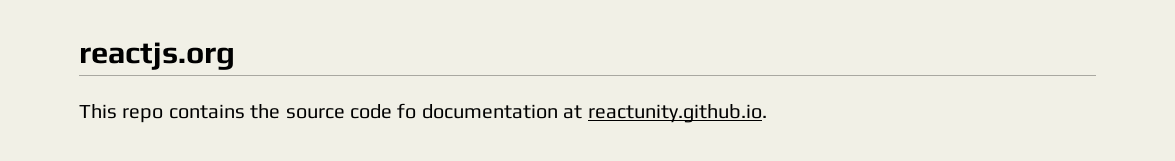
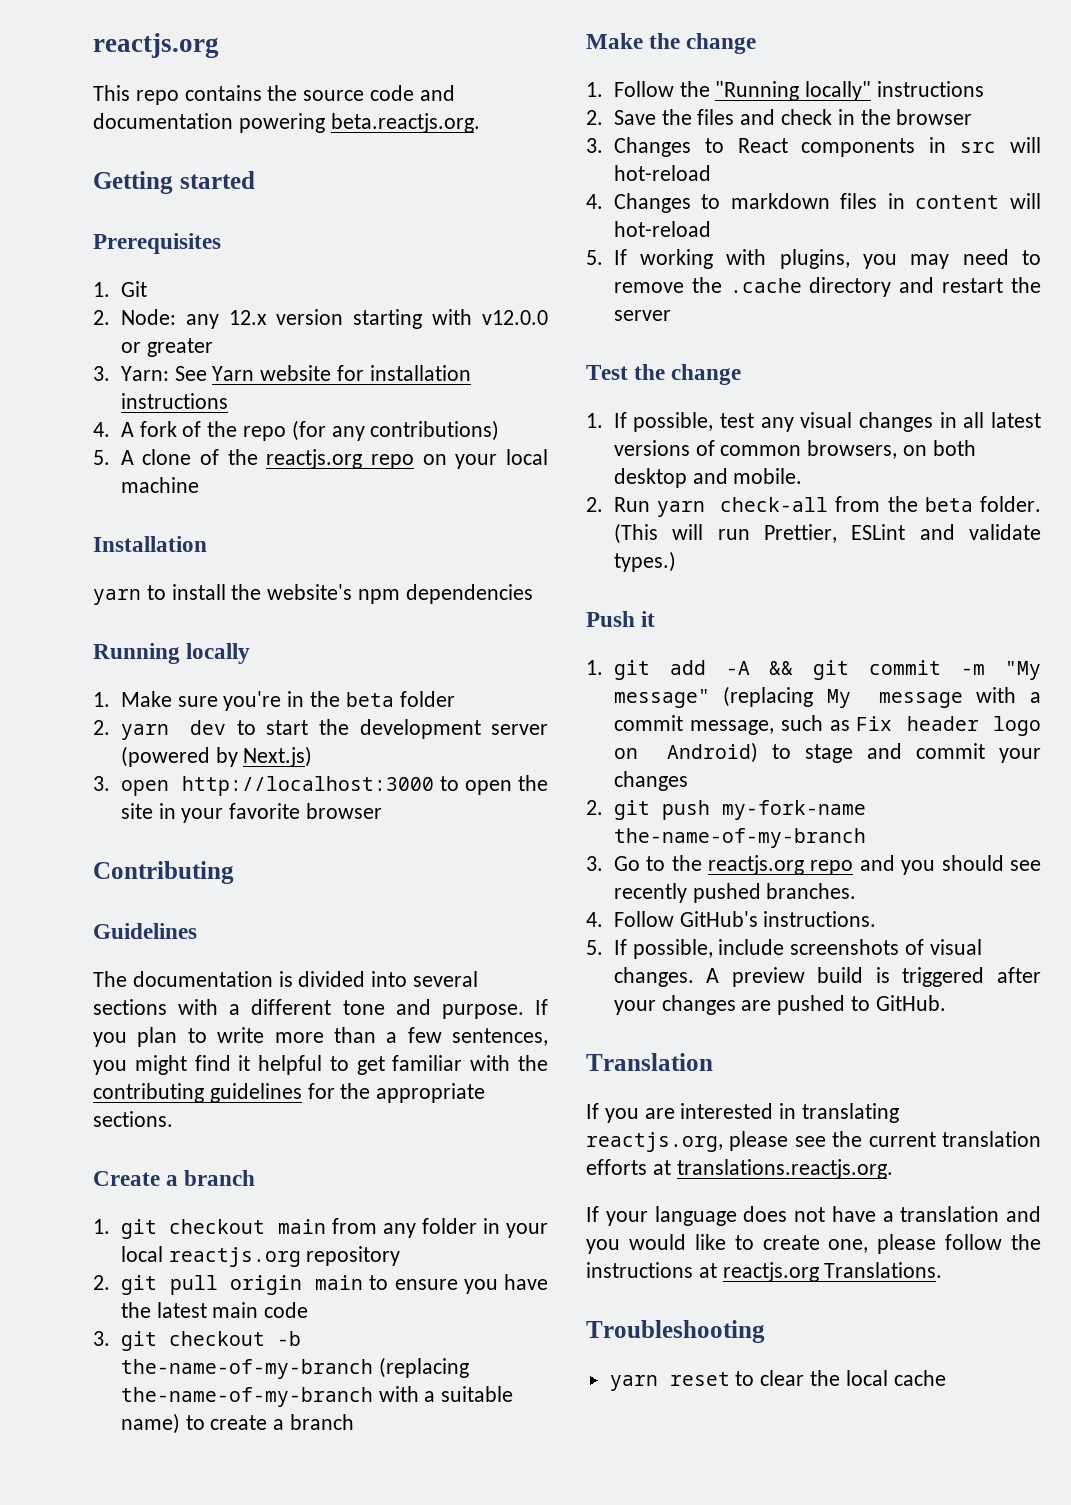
- This repo contains the source code fo documentation at reactunity.github.io.
+ This repo contains the source code and documentation powering beta.reactjs.org.
+ Getting started
+ Prerequisites
+ 1. Git
+ 2. Node: any 12.x version starting with v12.0.0 or greater
+ 3. Yarn: See Yarn website for installation instructions
+ 4. A fork of the repo (for any contributions)
+ 5. A clone of the reactjs.org repo on your local machine
+ Installation
+ yarn to install the website's npm dependencies
+ Running locally
+ 1. Make sure you're in the beta folder
+ 2. yarn dev to start the development server (powered by Next.js)
+ 3. open http://localhost:3000 to open the site in your favorite browser
+ Contributing
+ Guidelines
+ The documentation is divided into several sections with a different tone and purpose. If you plan to write more than a few sentences, you might find it helpful to get familiar with the contributing guidelines for the appropriate sections.
+ Create a branch
+ 1. git checkout main from any folder in your local reactjs.org repository
+ 2. git pull origin main to ensure you have the latest main code
+ 3. git checkout -b the-name-of-my-branch (replacing the-name-of-my-branch with a suitable name) to create a branch
+ Make the change
+ 1. Follow the "Running locally" instructions
+ 2. Save the files and check in the browser
+ 3. Changes to React components in src will hot-reload
+ 4. Changes to markdown files in content will hot-reload
+ 5. If working with plugins, you may need to remove the .cache directory and restart the server
+ Test the change
+ 1. If possible, test any visual changes in all latest versions of common browsers, on both desktop and mobile.
+ 2. Run yarn check-all from the beta folder. (This will run Prettier, ESLint and validate types.)
+ Push it
+ 1. git add -A && git commit -m "My message" (replacing My message with a commit message, such as Fix header logo on Android) to stage and commit your changes
+ 2. git push my-fork-name the-name-of-my-branch
+ 3. Go to the reactjs.org repo and you should see recently pushed branches.
+ 4. Follow GitHub's instructions.
+ 5. If possible, include screenshots of visual changes. A preview build is triggered after your changes are pushed to GitHub.
+ Translation
+ If you are interested in translating reactjs.org, please see the current translation efforts at translations.reactjs.org.
+ If your language does not have a translation and you would like to create one, please follow the instructions at reactjs.org Translations.
+ Troubleshooting
+ yarn reset to clear the local cache

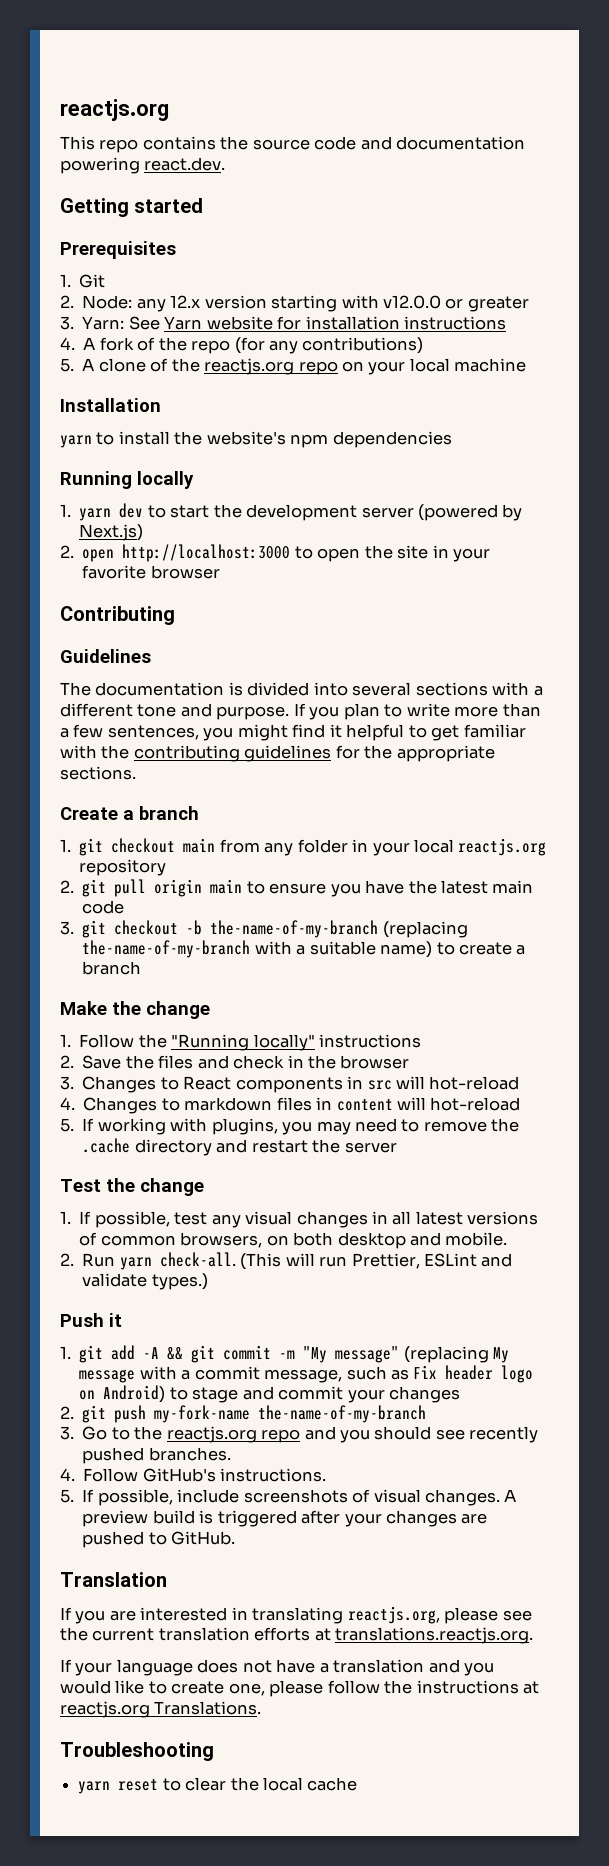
- This repo contains the source code and documentation powering beta.reactjs.org.
+ This repo contains the source code and documentation powering react.dev.
- 1. Make sure you're in the beta folder
- 2. yarn dev to start the development server (powered by Next.js)
+ 1. yarn dev to start the development server (powered by Next.js)
- 3. open http://localhost:3000 to open the site in your favorite browser
+ 2. open http://localhost:3000 to open the site in your favorite browser
- 2. Run yarn check-all from the beta folder.
+ 2. Run yarn check-all.

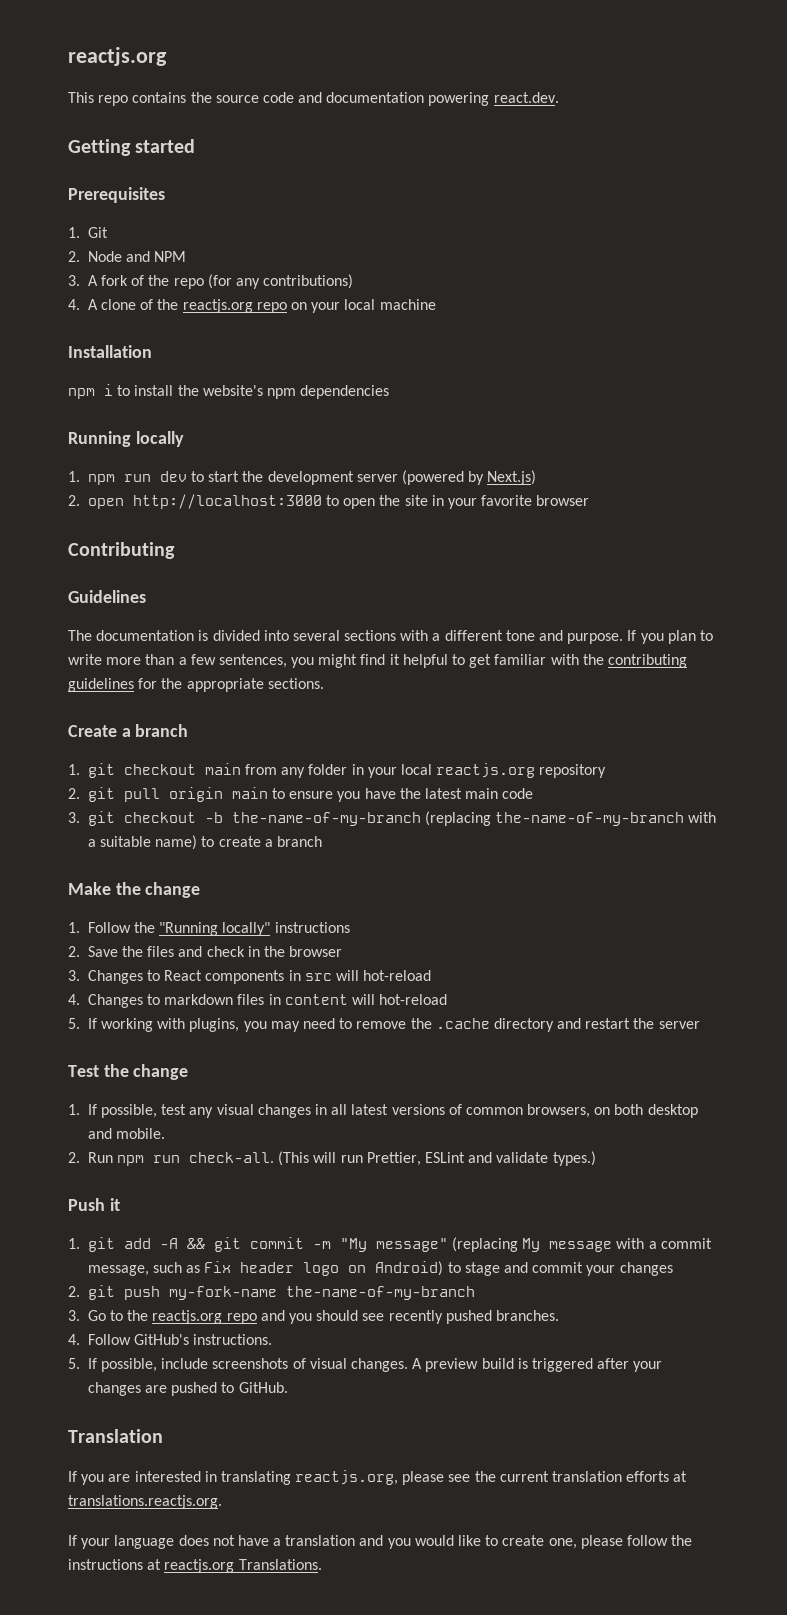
- 2. Node: any 12.x version starting with v12.0.0 or greater
- 3. Yarn: See Yarn website for installation instructions
- 4. A fork of the repo (for any contributions)
+ 2. Node and NPM
+ 3. A fork of the repo (for any contributions)
- 5. A clone of the reactjs.org repo on your local machine
+ 4. A clone of the reactjs.org repo on your local machine
- yarn to install the website's npm dependencies
+ npm i to install the website's npm dependencies
- 1. yarn dev to start the development server (powered by Next.js)
+ 1. npm run dev to start the development server (powered by Next.js)
- 2. Run yarn check-all.
+ 2. Run npm run check-all.
- Troubleshooting
- yarn reset to clear the local cache

